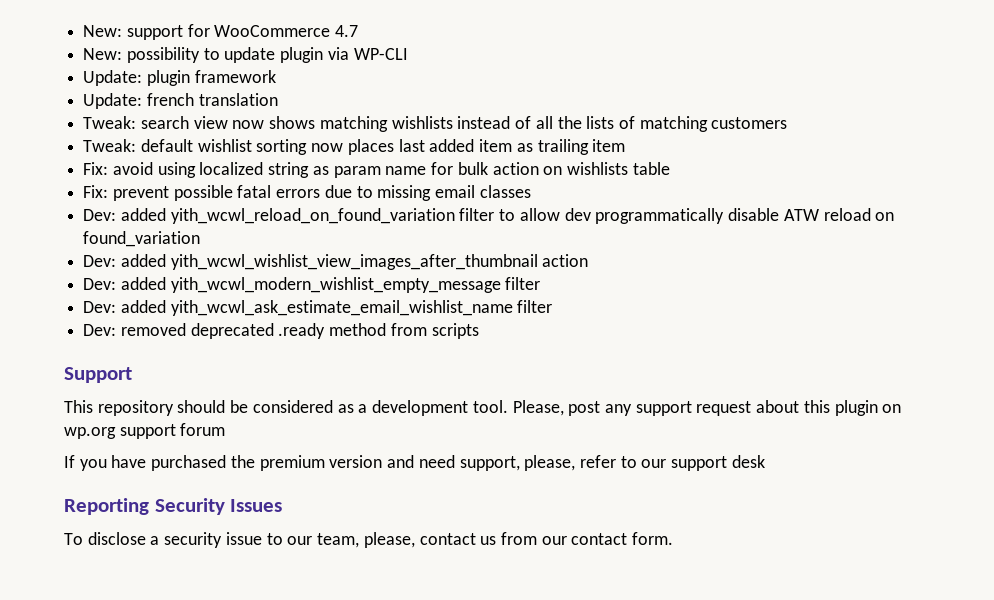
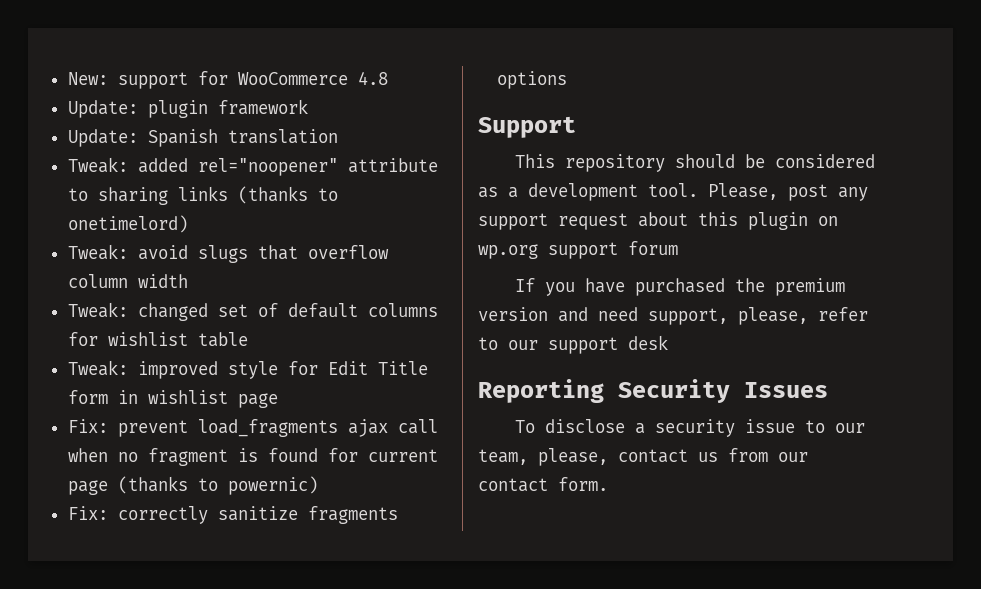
- New: support for WooCommerce 4.7
- New: possibility to update plugin via WP-CLI
+ New: support for WooCommerce 4.8
- Update: french translation
+ Update: Spanish translation
- Tweak: search view now shows matching wishlists instead of all the lists of matching customers
- Tweak: default wishlist sorting now places last added item as trailing item
- Fix: avoid using localized string as param name for bulk action on wishlists table
- Fix: prevent possible fatal errors due to missing email classes
- Dev: added yith_wcwl_reload_on_found_variation filter to allow dev programmatically disable ATW reload on found_variation
- Dev: added yith_wcwl_wishlist_view_images_after_thumbnail action
- Dev: added yith_wcwl_modern_wishlist_empty_message filter
- Dev: added yith_wcwl_ask_estimate_email_wishlist_name filter
- Dev: removed deprecated .ready method from scripts
+ Tweak: added rel="noopener" attribute to sharing links (thanks to onetimelord)
+ Tweak: avoid slugs that overflow column width
+ Tweak: changed set of default columns for wishlist table
+ Tweak: improved style for Edit Title form in wishlist page
+ Fix: prevent load_fragments ajax call when no fragment is found for current page (thanks to powernic)
+ Fix: correctly sanitize fragments options

